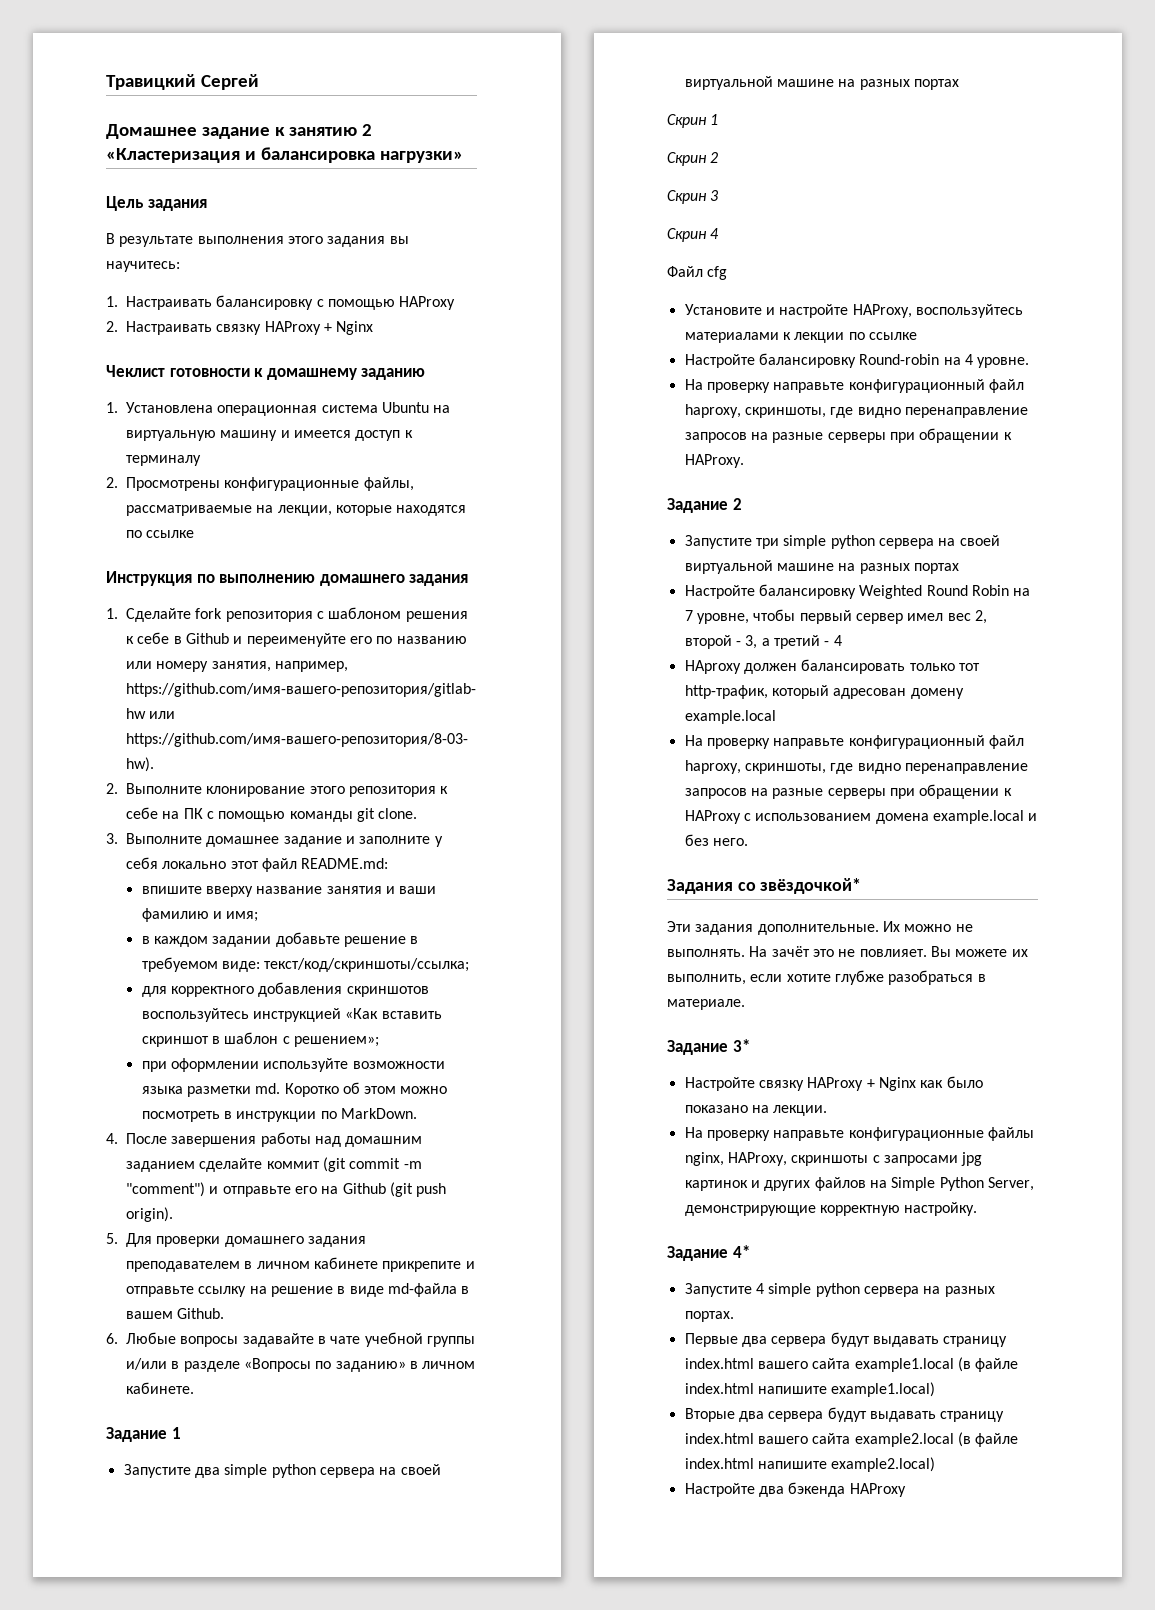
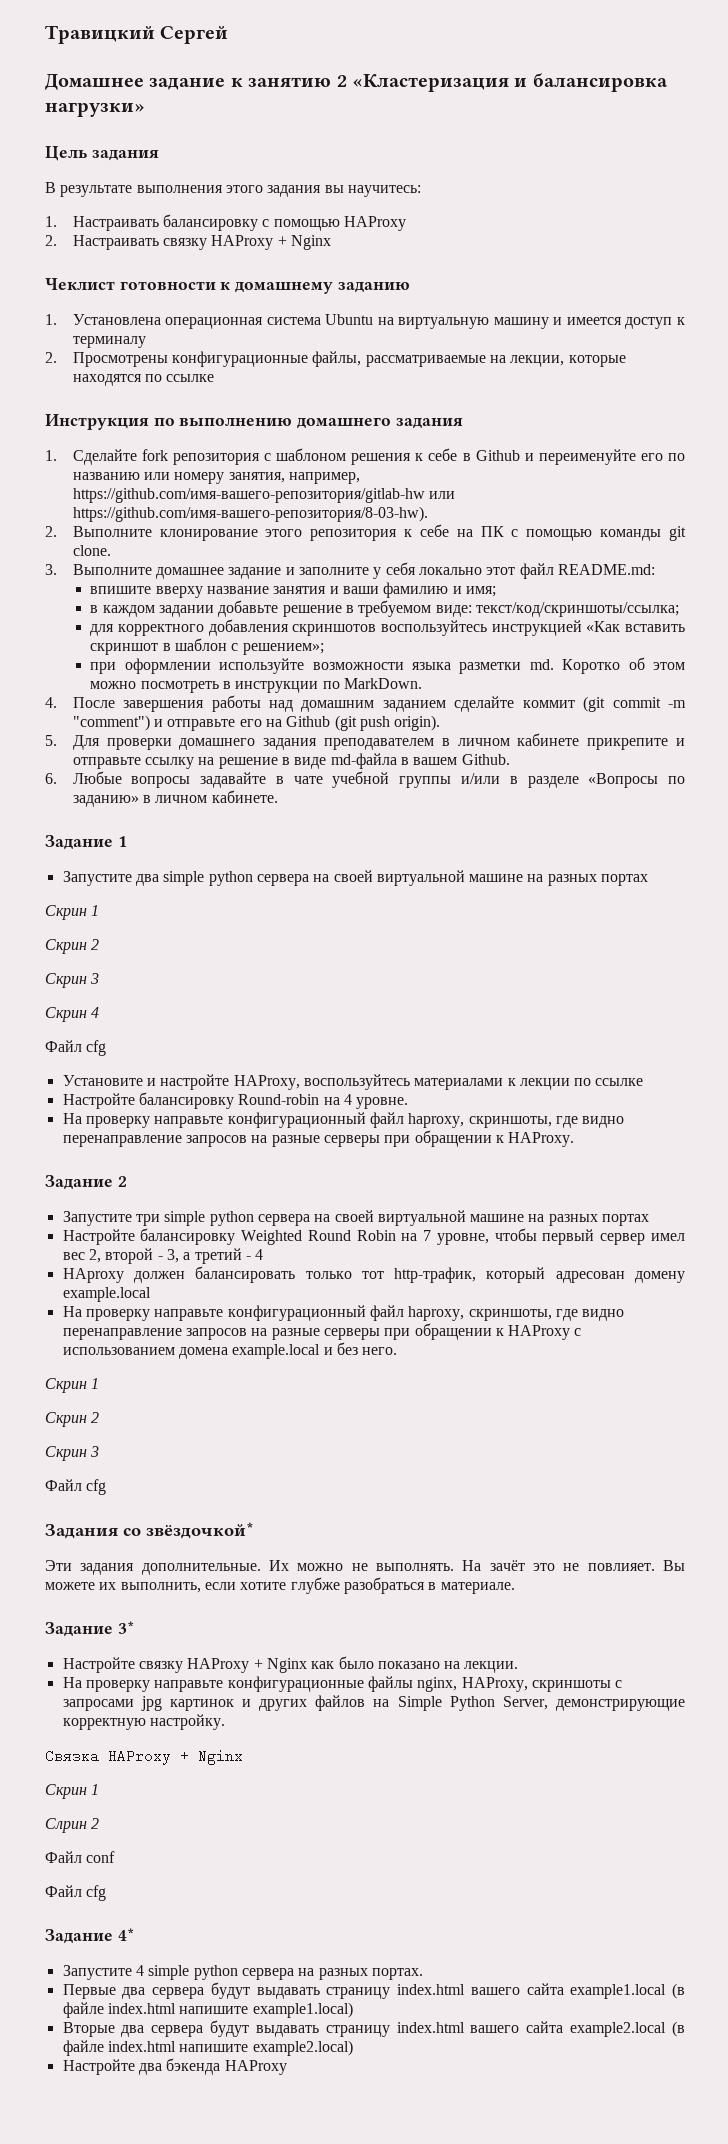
  На проверку направьте конфигурационный файл haproxy, скриншоты, где видно перенаправление запросов на разные серверы при обращении к HAProxy c использованием домена example.local и без него.
+ Скрин 1
+ Скрин 2
+ Скрин 3
+ Файл cfg
+ Cвязка HAProxy + Nginx
+ Скрин 1
+ Слрин 2
+ Файл conf
+ Файл cfg

